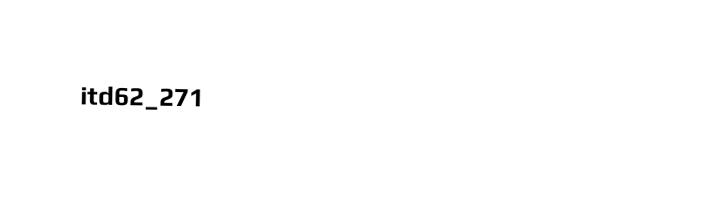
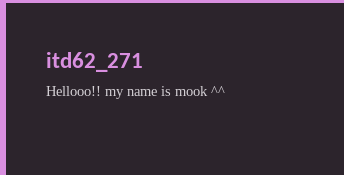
+ Hellooo!! my name is mook ^^

